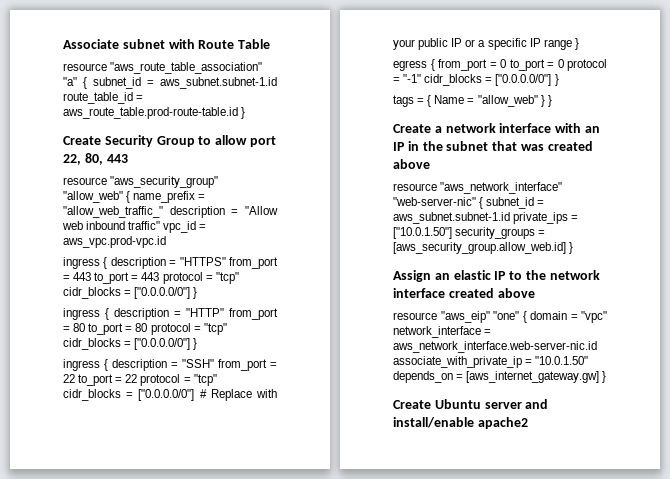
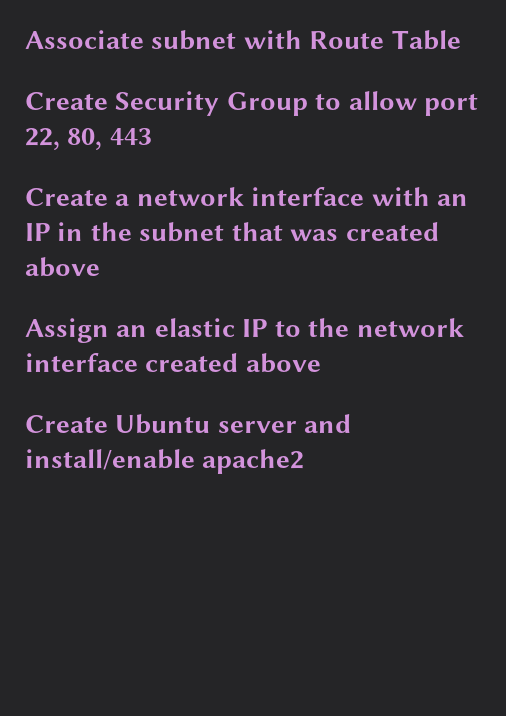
- resource "aws_route_table_association" "a" { subnet_id = aws_subnet.subnet-1.id route_table_id = aws_route_table.prod-route-table.id }
- resource "aws_security_group" "allow_web" { name_prefix = "allow_web_traffic_" description = "Allow web inbound traffic" vpc_id = aws_vpc.prod-vpc.id
- ingress { description = "HTTPS" from_port = 443 to_port = 443 protocol = "tcp" cidr_blocks = ["0.0.0.0/0"] }
- ingress { description = "HTTP" from_port = 80 to_port = 80 protocol = "tcp" cidr_blocks = ["0.0.0.0/0"] }
- ingress { description = "SSH" from_port = 22 to_port = 22 protocol = "tcp" cidr_blocks = ["0.0.0.0/0"] # Replace with your public IP or a specific IP range }
- egress { from_port = 0 to_port = 0 protocol = "-1" cidr_blocks = ["0.0.0.0/0"] }
- tags = { Name = "allow_web" } }
- resource "aws_network_interface" "web-server-nic" { subnet_id = aws_subnet.subnet-1.id private_ips = ["10.0.1.50"] security_groups = [aws_security_group.allow_web.id] }
- resource "aws_eip" "one" { domain = "vpc" network_interface = aws_network_interface.web-server-nic.id associate_with_private_ip = "10.0.1.50" depends_on = [aws_internet_gateway.gw] }

